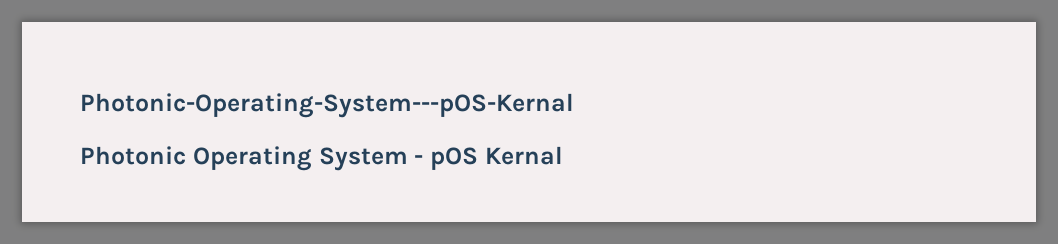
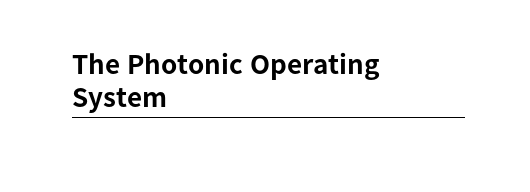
- Photonic-Operating-System---pOS-Kernal
- Photonic Operating System - pOS Kernal
+ The Photonic Operating System

